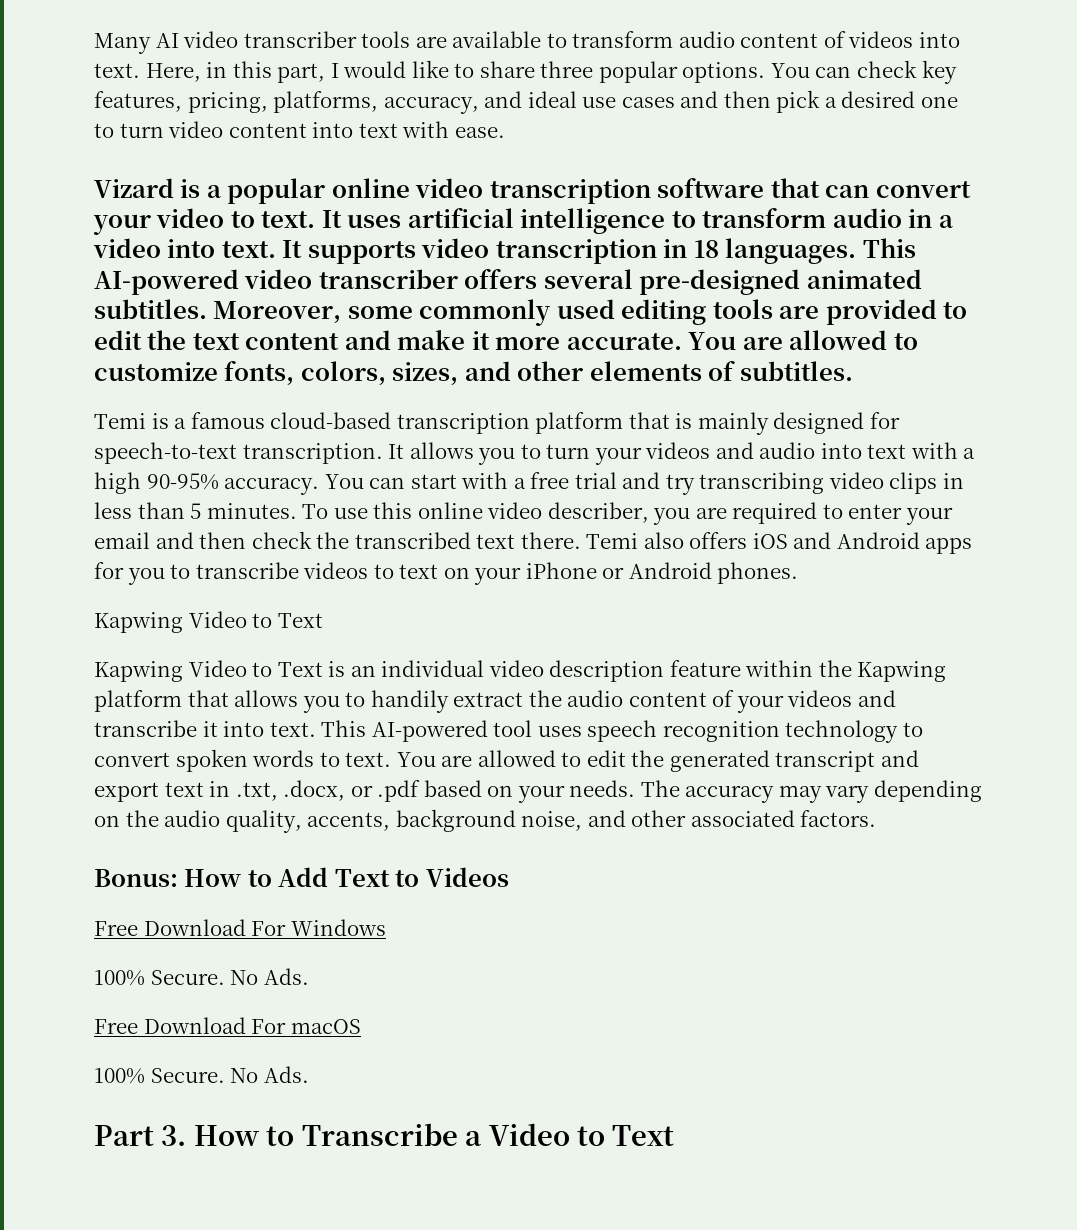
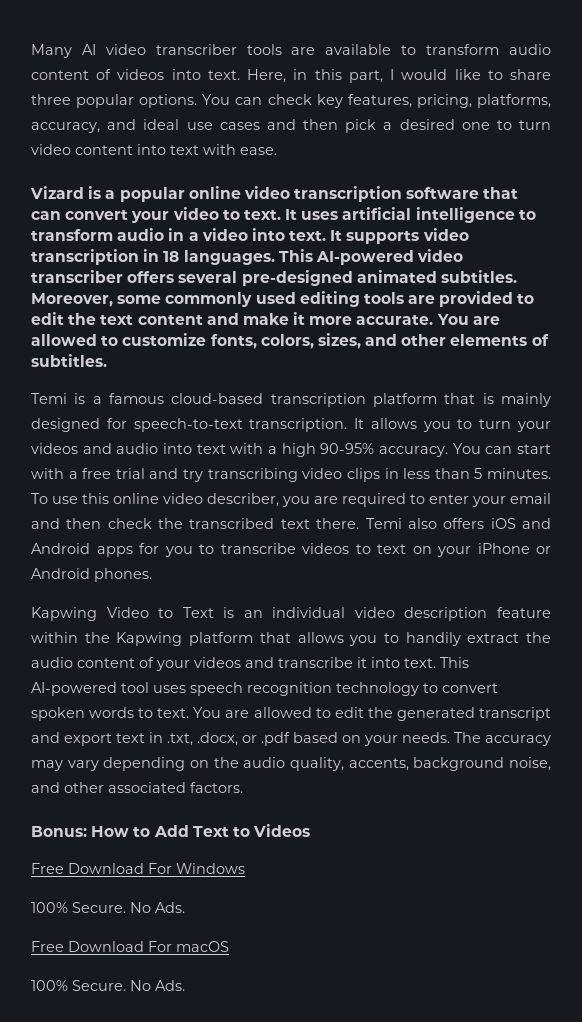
  Temi also offers iOS and Android apps for you to transcribe videos to text on your iPhone or Android phones.
- Kapwing Video to Text
- Part 3. How to Transcribe a Video to Text

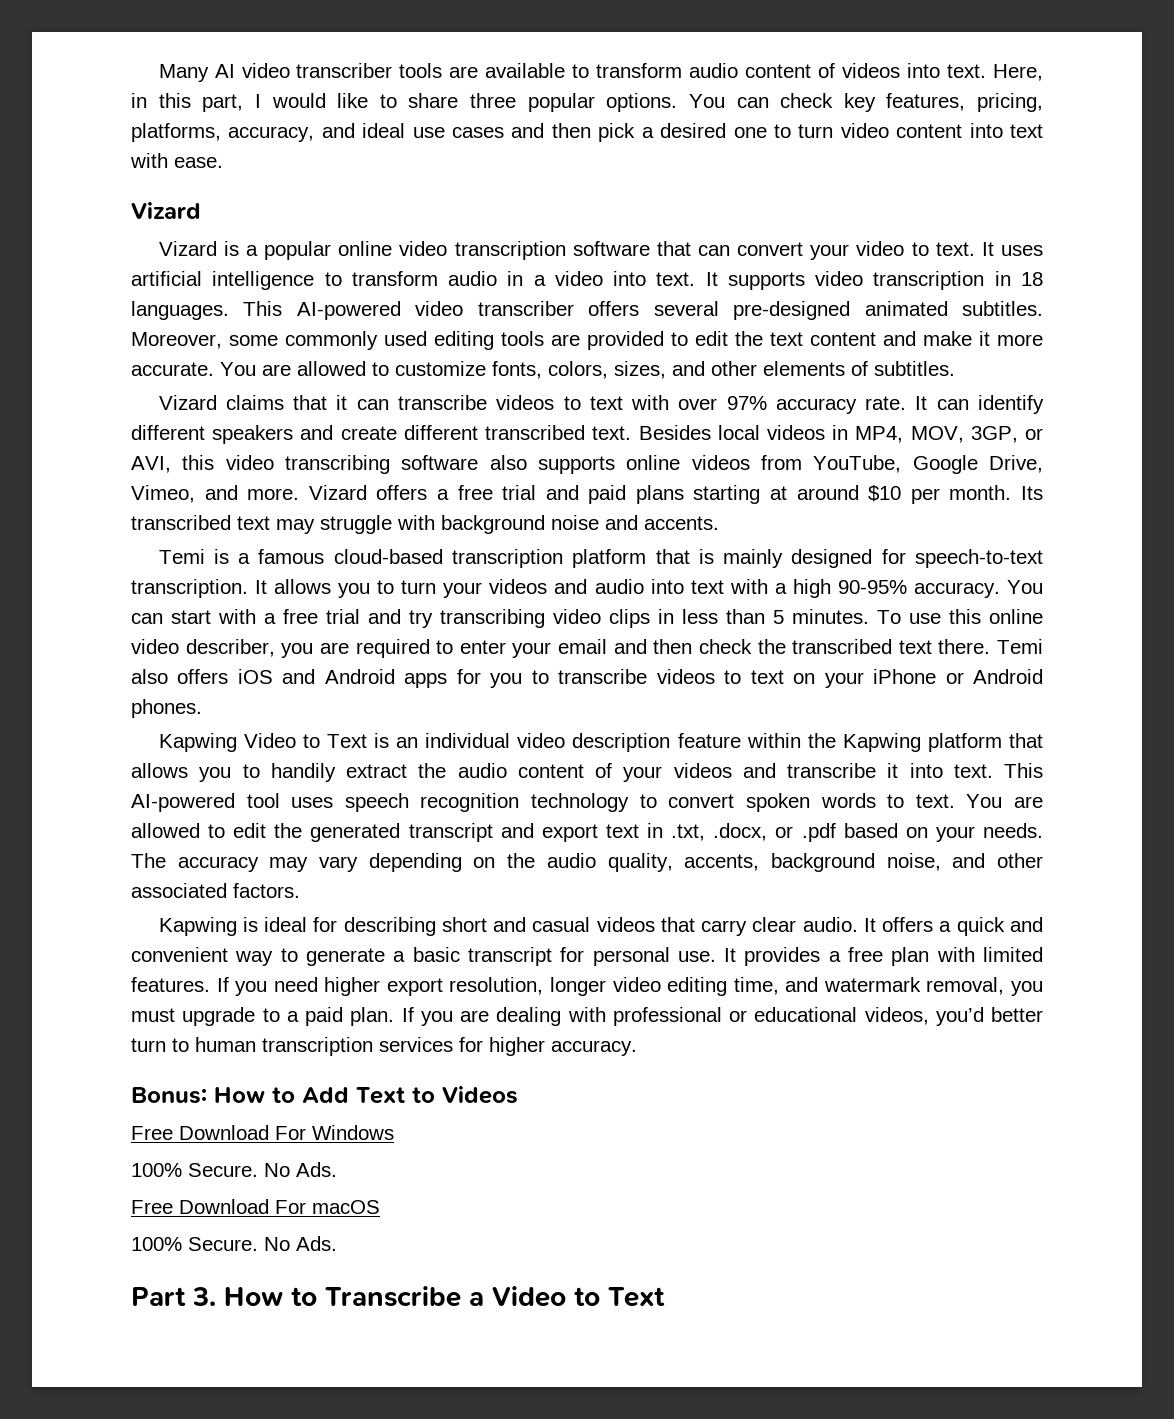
  You can check key features, pricing, platforms, accuracy, and ideal use cases and then pick a desired one to turn video content into text with ease.
+ Vizard
+ Vizard claims that it can transcribe videos to text with over 97% accuracy rate. It can identify different speakers and create different transcribed text. Besides local videos in MP4, MOV, 3GP, or AVI, this video transcribing software also supports online videos from YouTube, Google Drive, Vimeo, and more. Vizard offers a free trial and paid plans starting at around $10 per month. Its transcribed text may struggle with background noise and accents.
+ Kapwing is ideal for describing short and casual videos that carry clear audio. It offers a quick and convenient way to generate a basic transcript for personal use. It provides a free plan with limited features. If you need higher export resolution, longer video editing time, and watermark removal, you must upgrade to a paid plan. If you are dealing with professional or educational videos, you’d better turn to human transcription services for higher accuracy.
+ Part 3. How to Transcribe a Video to Text

